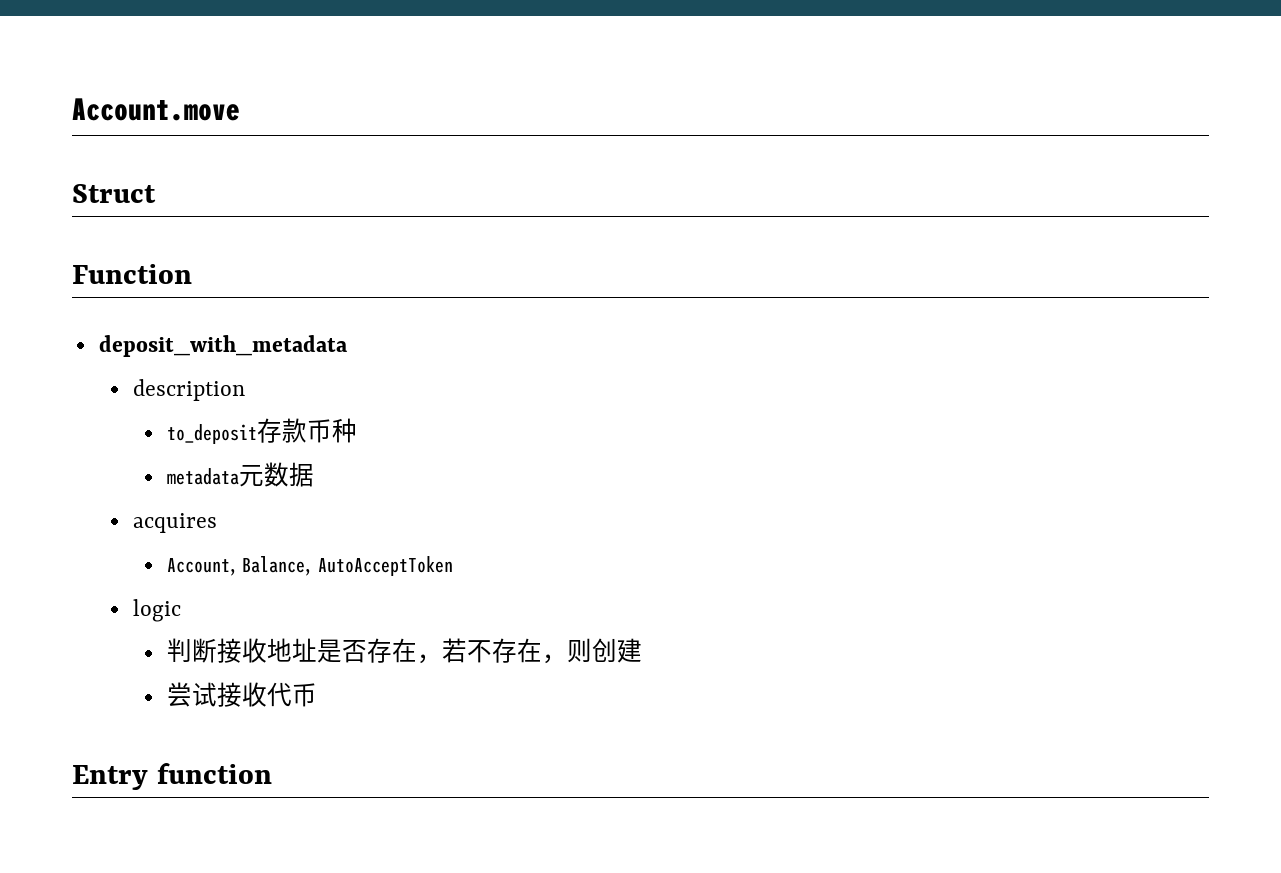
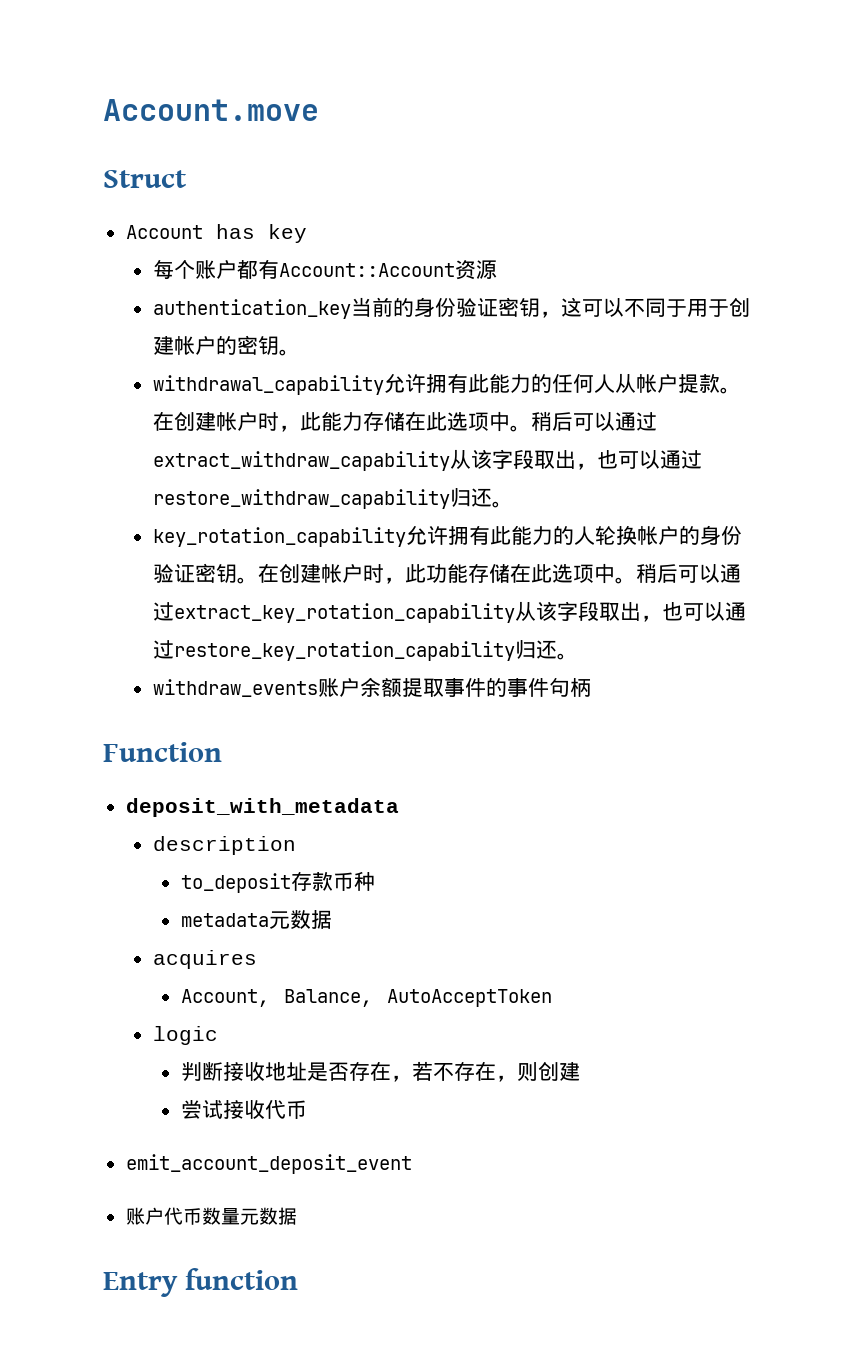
+ Account has key
+ 每个账户都有Account::Account资源
+ authentication_key当前的身份验证密钥，这可以不同于用于创建帐户的密钥。
+ withdrawal_capability允许拥有此能力的任何人从帐户提款。在创建帐户时，此能力存储在此选项中。稍后可以通过extract_withdraw_capability从该字段取出，也可以通过restore_withdraw_capability归还。
+ key_rotation_capability允许拥有此能力的人轮换帐户的身份验证密钥。在创建帐户时，此功能存储在此选项中。稍后可以通过extract_key_rotation_capability从该字段取出，也可以通过restore_key_rotation_capability归还。
+ withdraw_events账户余额提取事件的事件句柄
+ emit_account_deposit_event
+ 账户代币数量元数据

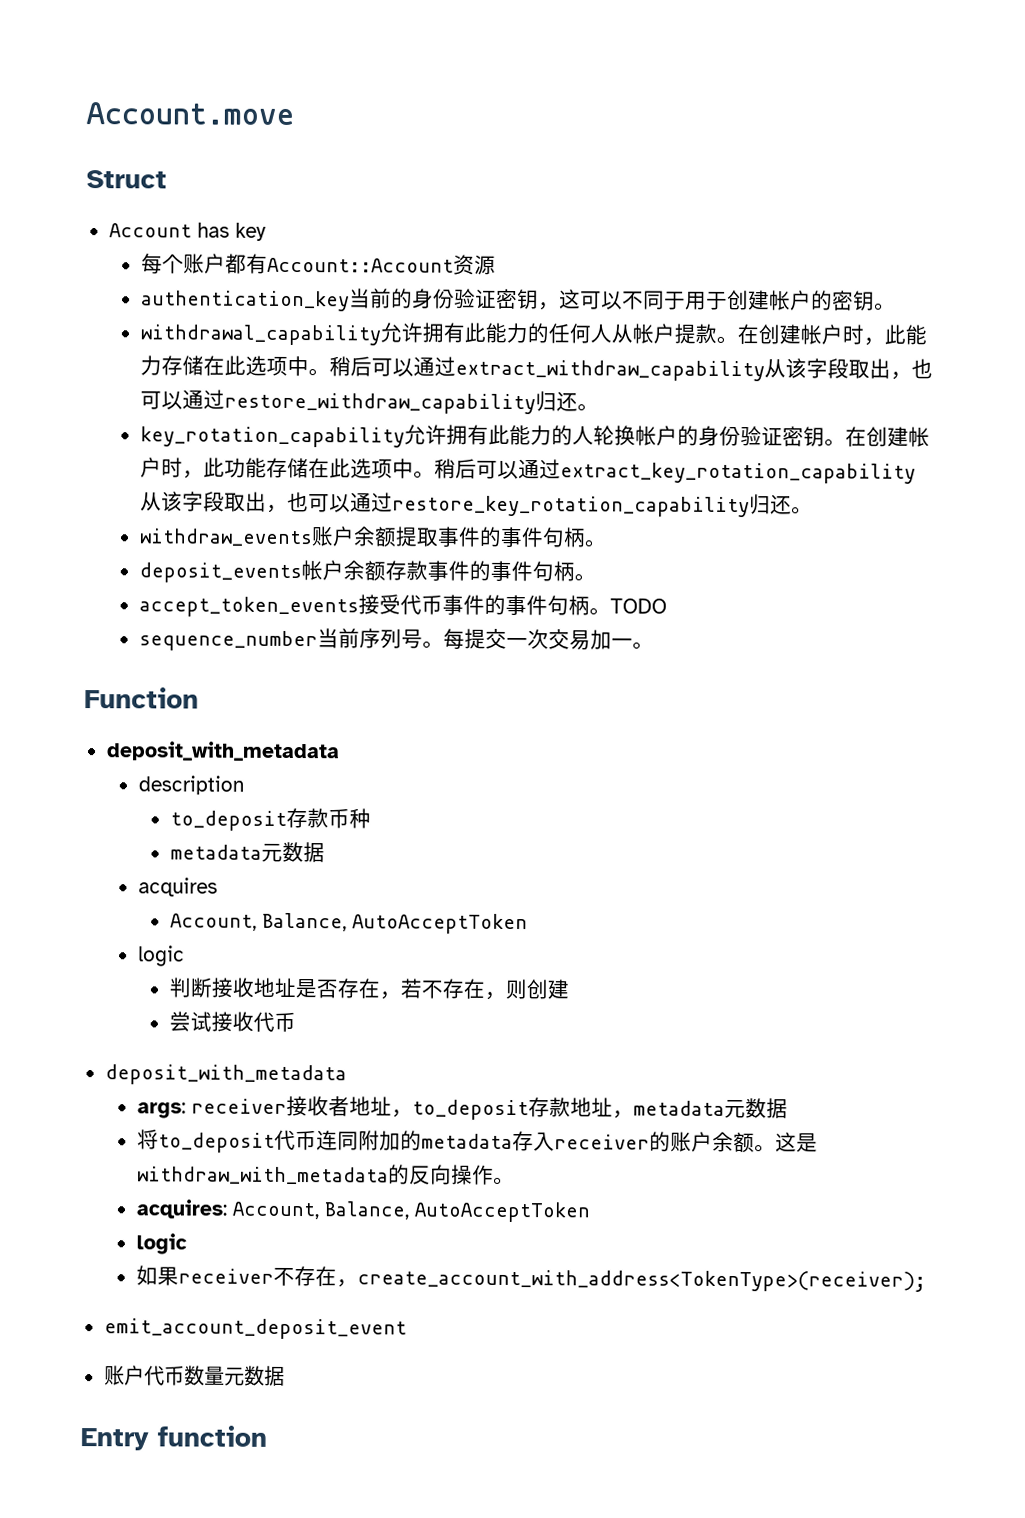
- withdraw_events账户余额提取事件的事件句柄
+ withdraw_events账户余额提取事件的事件句柄。
+ deposit_events帐户余额存款事件的事件句柄。
+ accept_token_events接受代币事件的事件句柄。TODO
+ sequence_number当前序列号。每提交一次交易加一。
  尝试接收代币
+ deposit_with_metadata
+ args: receiver接收者地址，to_deposit存款地址，metadata元数据
+ 将to_deposit代币连同附加的metadata存入receiver的账户余额。这是withdraw_with_metadata的反向操作。
+ acquires: Account, Balance, AutoAcceptToken
+ logic
+ 如果receiver不存在，create_account_with_address<TokenType>(receiver);

